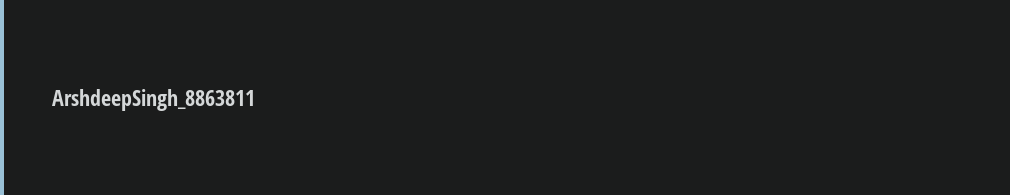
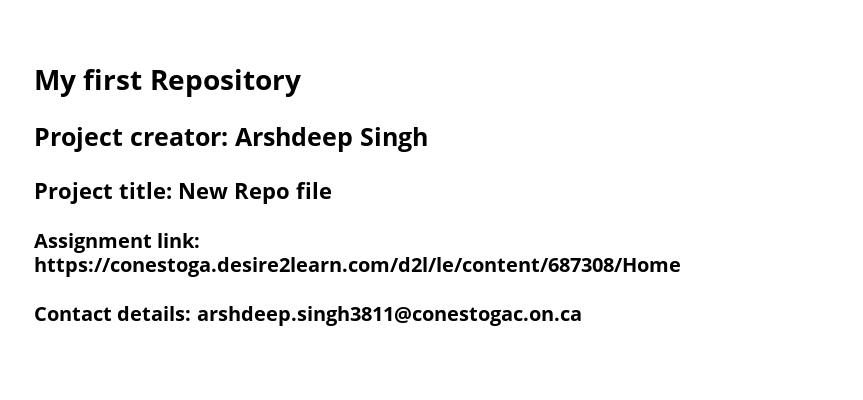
- ArshdeepSingh_8863811
+ My first Repository
+ Project creator: Arshdeep Singh
+ Project title: New Repo file
+ Assignment link: https://conestoga.desire2learn.com/d2l/le/content/687308/Home
+ Contact details: arshdeep.singh3811@conestogac.on.ca

